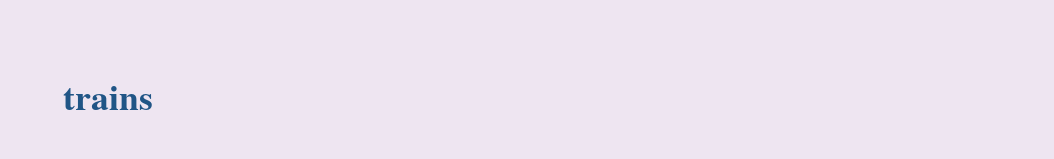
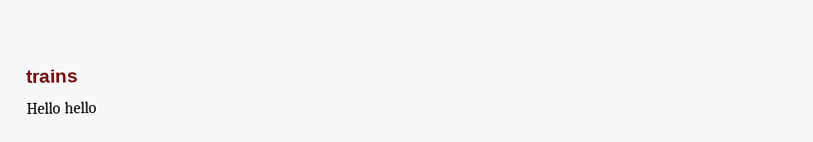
+ Hello hello

